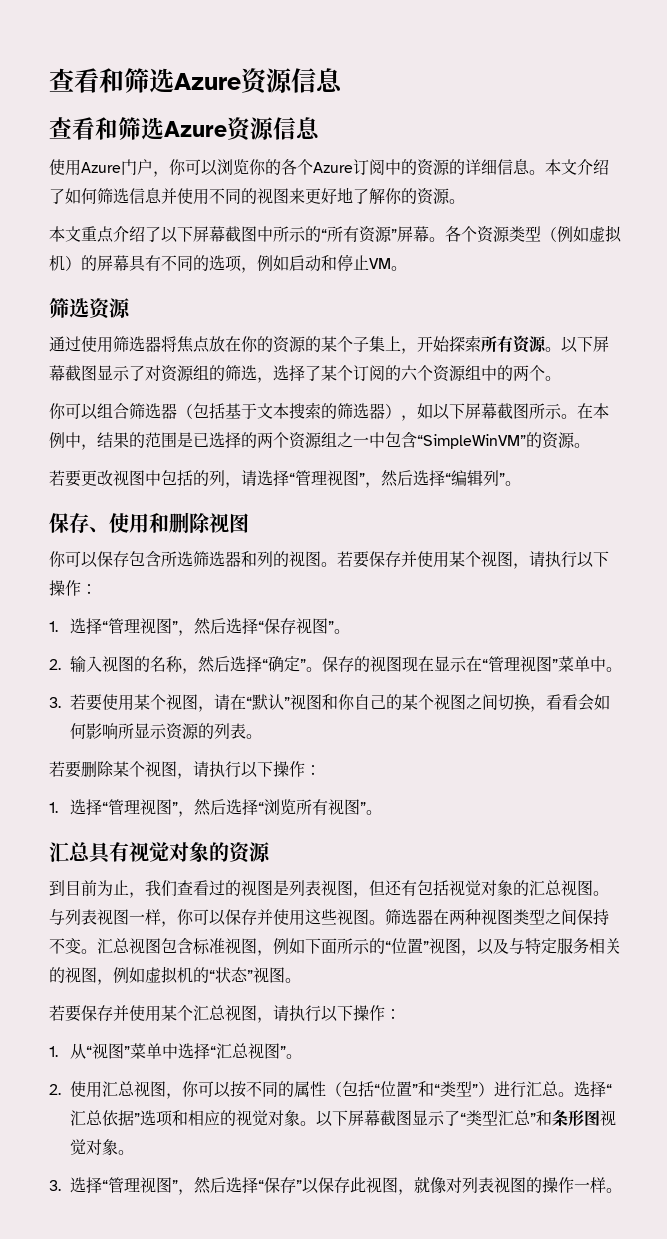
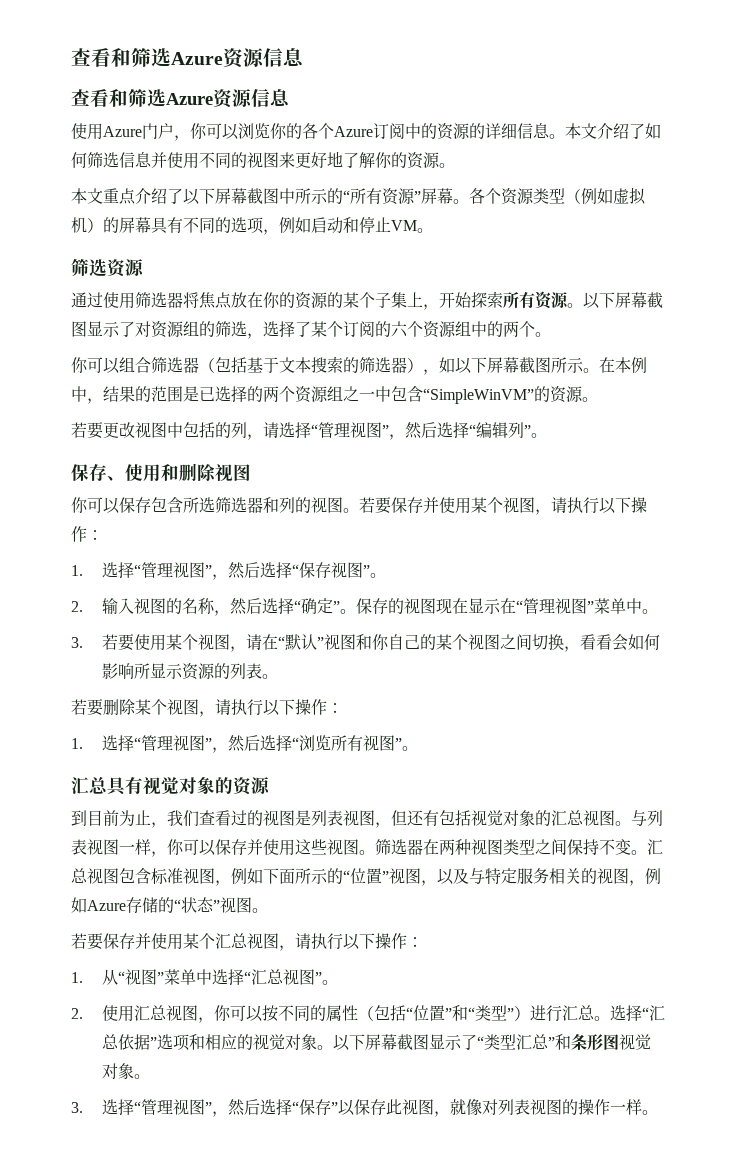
- 汇总视图包含标准视图，例如下面所示的“位置”视图，以及与特定服务相关的视图，例如虚拟机的“状态”视图。
+ 汇总视图包含标准视图，例如下面所示的“位置”视图，以及与特定服务相关的视图，例如Azure存储的“状态”视图。

